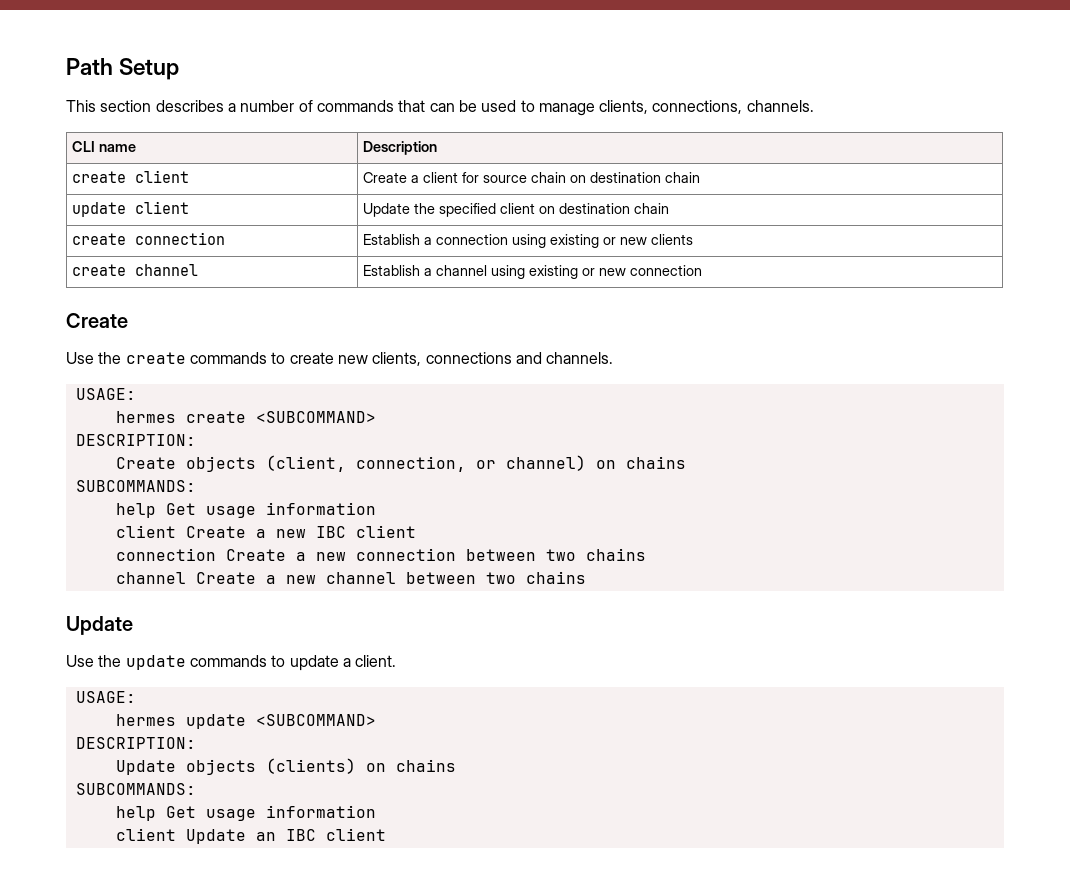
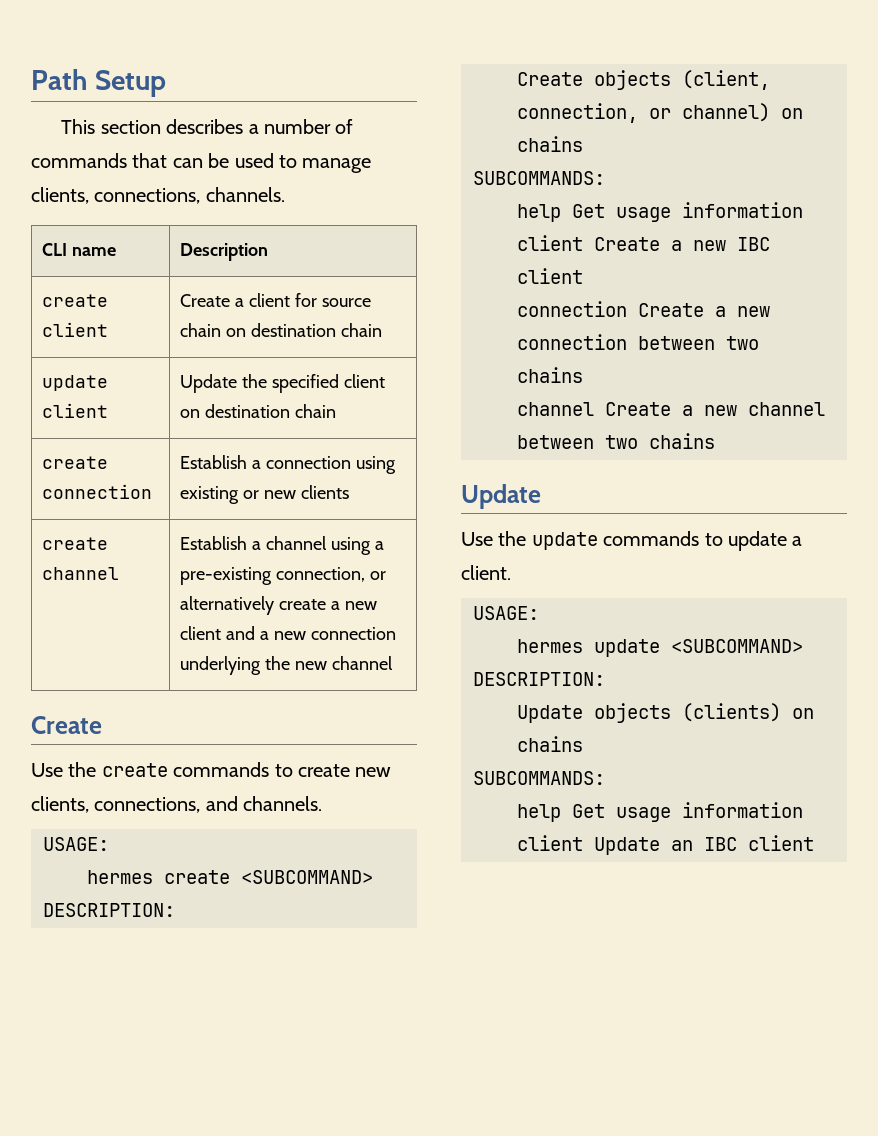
- create channel | Establish a channel using existing or new connection
+ create channel | Establish a channel using a pre-existing connection, or alternatively create a new client and a new connection underlying the new channel
- Use the create commands to create new clients, connections and channels.
+ Use the create commands to create new clients, connections, and channels.

